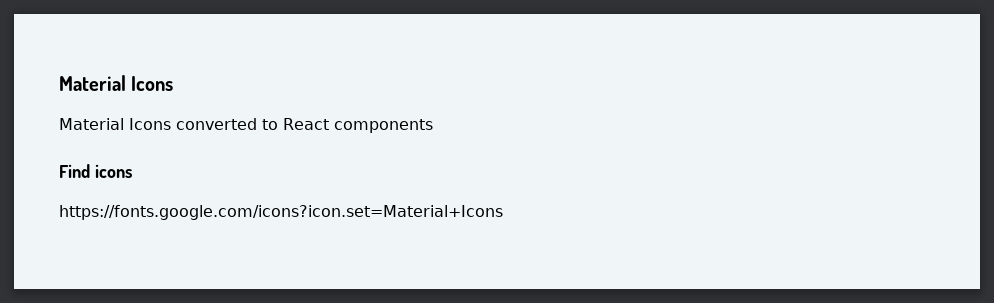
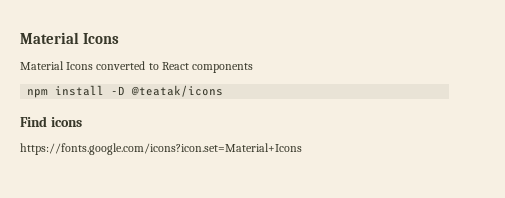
+ npm install -D @teatak/icons

